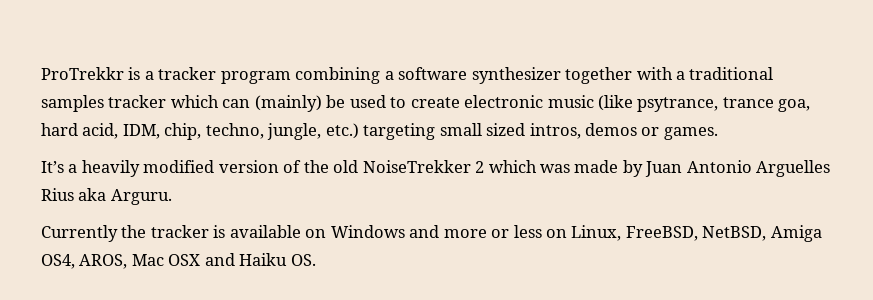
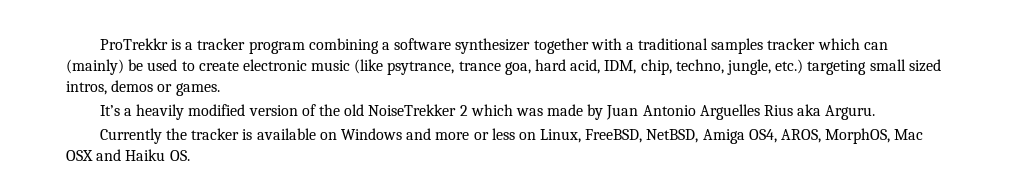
- Currently the tracker is available on Windows and more or less on Linux, FreeBSD, NetBSD, Amiga OS4, AROS, Mac OSX and Haiku OS.
+ Currently the tracker is available on Windows and more or less on Linux, FreeBSD, NetBSD, Amiga OS4, AROS, MorphOS, Mac OSX and Haiku OS.

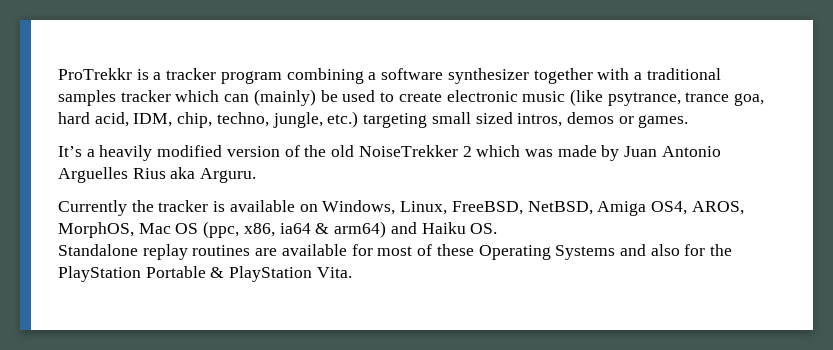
- Currently the tracker is available on Windows and more or less on Linux, FreeBSD, NetBSD, Amiga OS4, AROS, MorphOS, Mac OSX and Haiku OS.
+ Currently the tracker is available on Windows, Linux, FreeBSD, NetBSD, Amiga OS4, AROS, MorphOS, Mac OS (ppc, x86, ia64 & arm64) and Haiku OS.
+ Standalone replay routines are available for most of these Operating Systems and also for the PlayStation Portable & PlayStation Vita.

